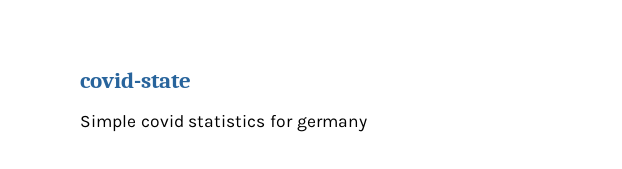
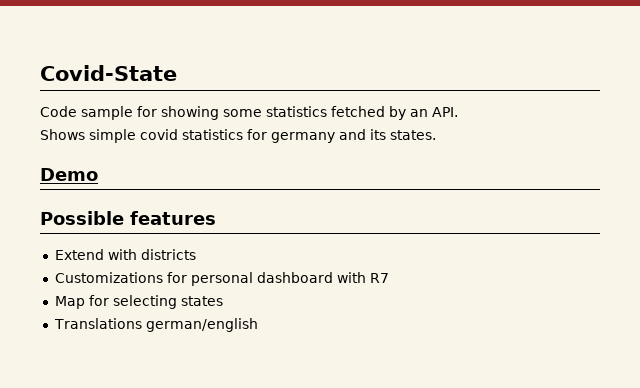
- covid-state
- Simple covid statistics for germany
+ Covid-State
+ Code sample for showing some statistics fetched by an API.
+ Shows simple covid statistics for germany and its states.
+ Demo
+ Possible features
+ Extend with districts
+ Customizations for personal dashboard with R7
+ Map for selecting states
+ Translations german/english

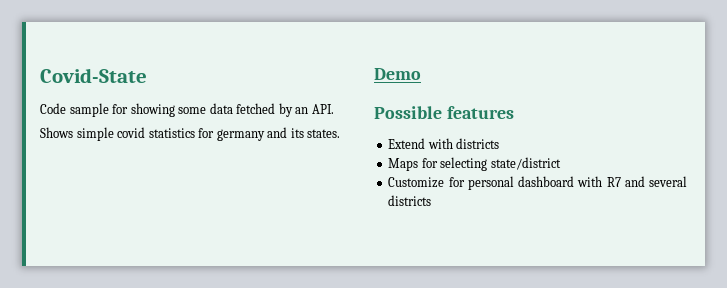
- Code sample for showing some statistics fetched by an API.
+ Code sample for showing some data fetched by an API.
- Customizations for personal dashboard with R7
- Map for selecting states
- Translations german/english
+ Maps for selecting state/district
+ Customize for personal dashboard with R7 and several districts

